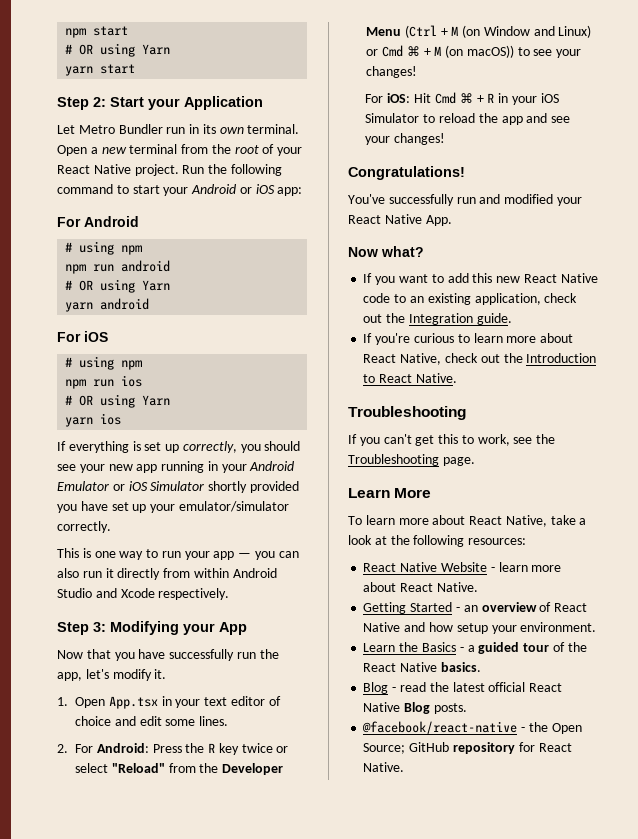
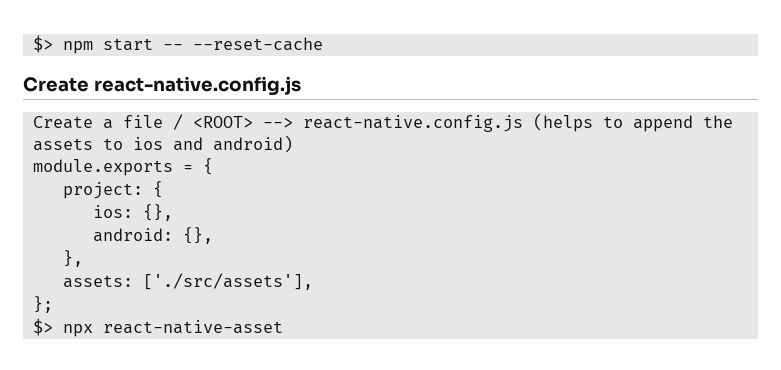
- npm start
- # OR using Yarn
- yarn start
- Step 2: Start your Application
- Let Metro Bundler run in its own terminal. Open a new terminal from the root of your React Native project. Run the following command to start your Android or iOS app:
- For Android
- # using npm
- npm run android
- # OR using Yarn
- yarn android
- For iOS
- # using npm
- npm run ios
- # OR using Yarn
- yarn ios
- If everything is set up correctly, you should see your new app running in your Android Emulator or iOS Simulator shortly provided you have set up your emulator/simulator correctly.
- This is one way to run your app — you can also run it directly from within Android Studio and Xcode respectively.
- Step 3: Modifying your App
- Now that you have successfully run the app, let's modify it.
- 1. Open App.tsx in your text editor of choice and edit some lines.
- 2. For Android: Press the R key twice or select "Reload" from the Developer Menu (Ctrl + M (on Window and Linux) or Cmd ⌘ + M (on macOS)) to see your changes!
- For iOS: Hit Cmd ⌘ + R in your iOS Simulator to reload the app and see your changes!
- Congratulations!
- You've successfully run and modified your React Native App.
- Now what?
- If you want to add this new React Native code to an existing application, check out the Integration guide.
- If you're curious to learn more about React Native, check out the Introduction to React Native.
- Troubleshooting
- If you can't get this to work, see the Troubleshooting page.
- Learn More
- To learn more about React Native, take a look at the following resources:
- React Native Website - learn more about React Native.
- Getting Started - an overview of React Native and how setup your environment.
- Learn the Basics - a guided tour of the React Native basics.
- Blog - read the latest official React Native Blog posts.
- @facebook/react-native - the Open Source; GitHub repository for React Native.
+ $> npm start -- --reset-cache
+ Create react-native.config.js
+ Create a file / <ROOT> --> react-native.config.js (helps to append the assets to ios and android)
+ module.exports = {
+ project: {
+ ios: {},
+ android: {},
+ },
+ assets: ['./src/assets'],
+ };
+ $> npx react-native-asset

